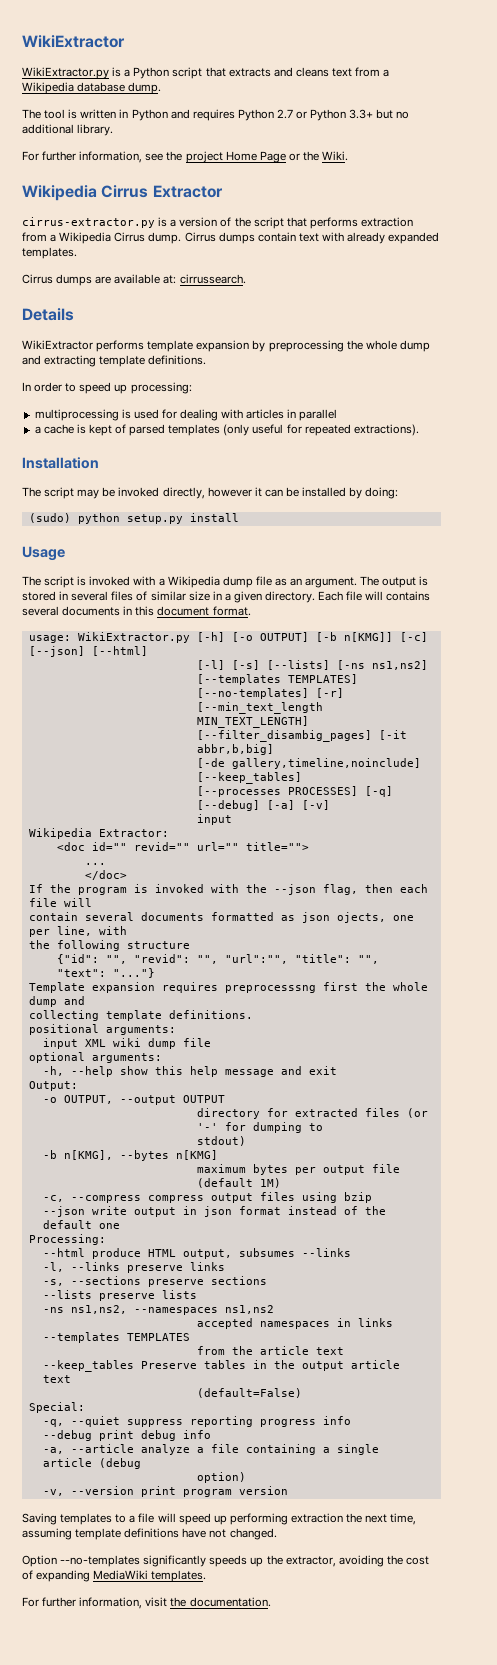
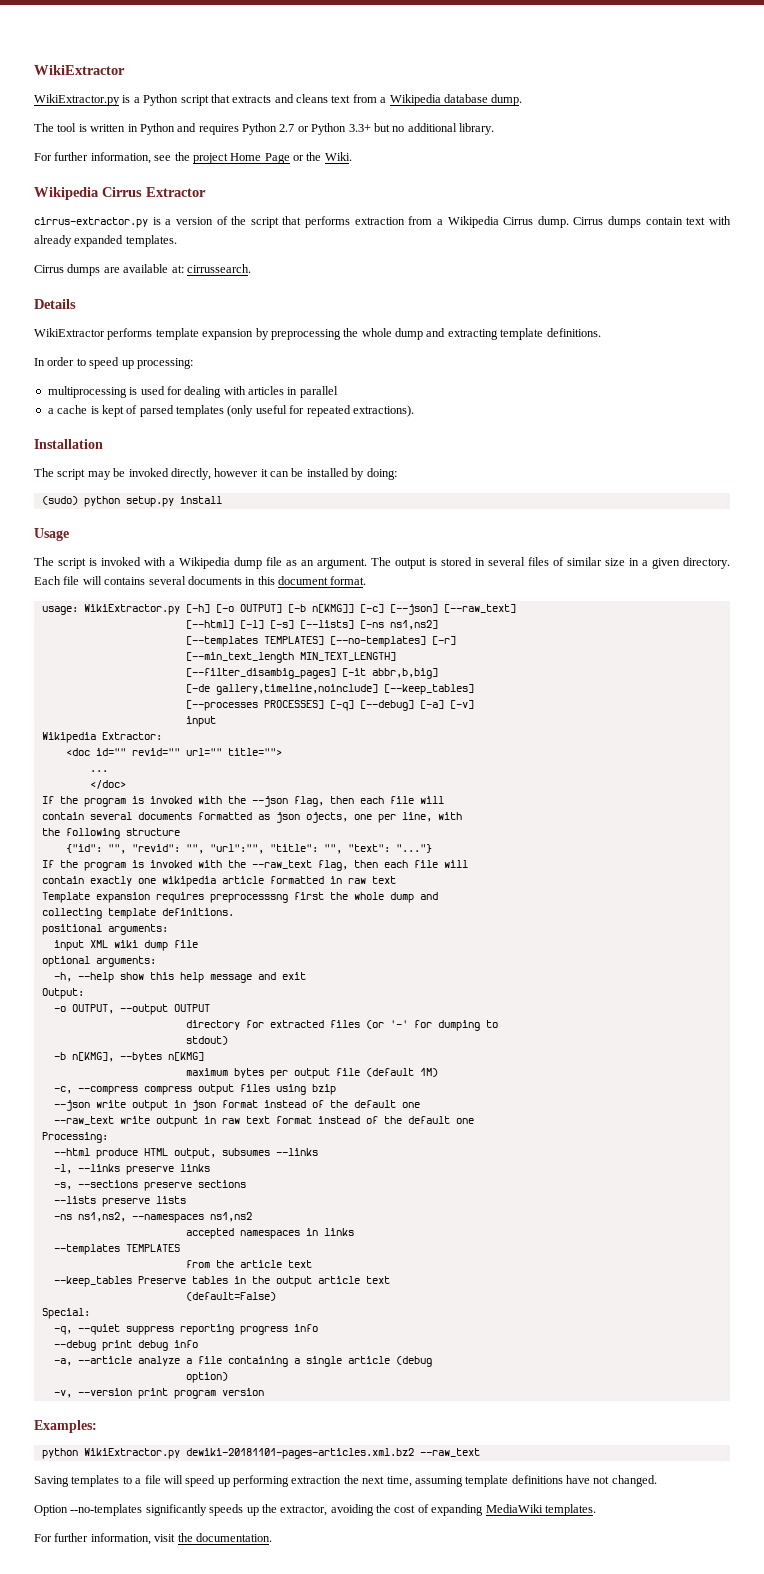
- usage: WikiExtractor.py [-h] [-o OUTPUT] [-b n[KMG]] [-c] [--json] [--html]
- [-l] [-s] [--lists] [-ns ns1,ns2]
+ usage: WikiExtractor.py [-h] [-o OUTPUT] [-b n[KMG]] [-c] [--json] [--raw_text]
+ [--html] [-l] [-s] [--lists] [-ns ns1,ns2]
+ If the program is invoked with the --raw_text flag, then each file will
+ contain exactly one wikipedia article formatted in raw text
+ --raw_text write outpunt in raw text format instead of the default one
+ Examples:
+ python WikiExtractor.py dewiki-20181101-pages-articles.xml.bz2 --raw_text

